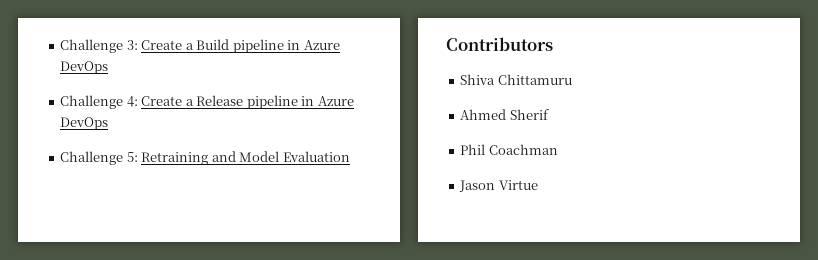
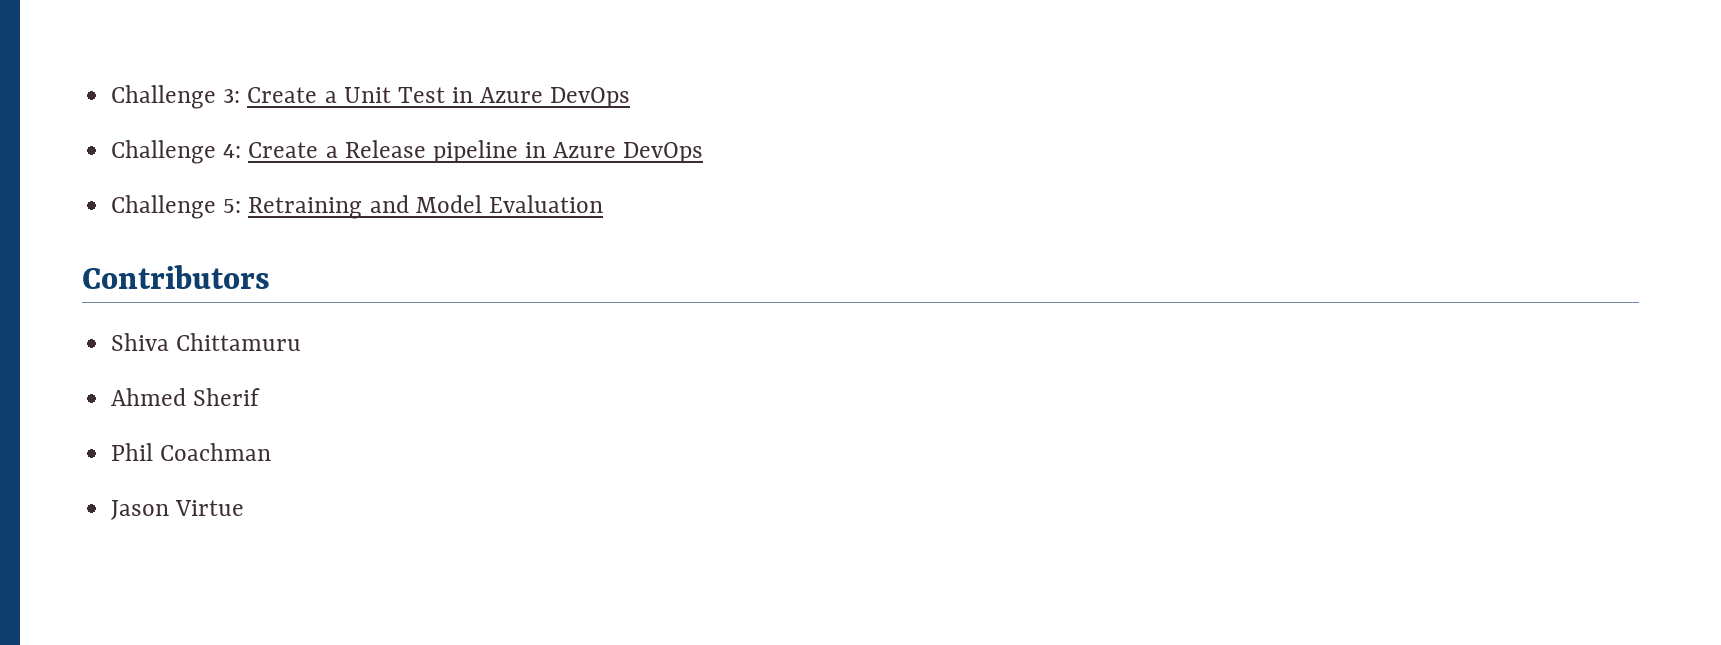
- Challenge 3: Create a Build pipeline in Azure DevOps
+ Challenge 3: Create a Unit Test in Azure DevOps

